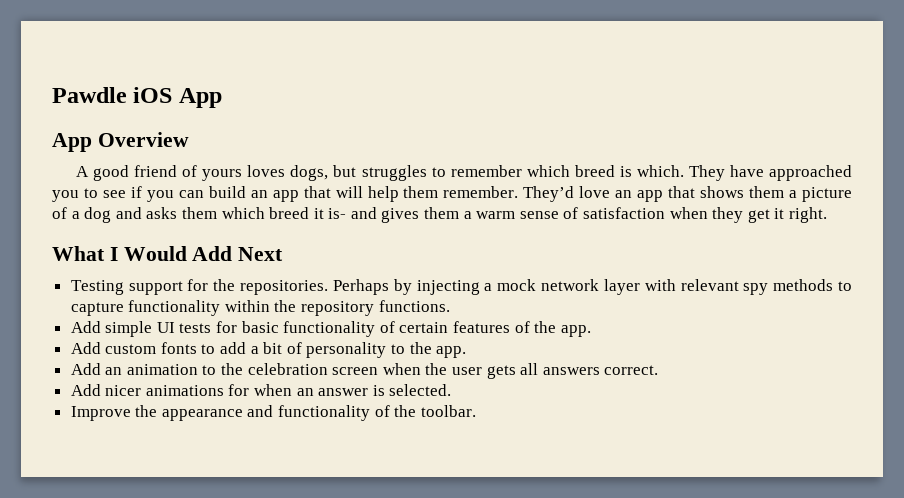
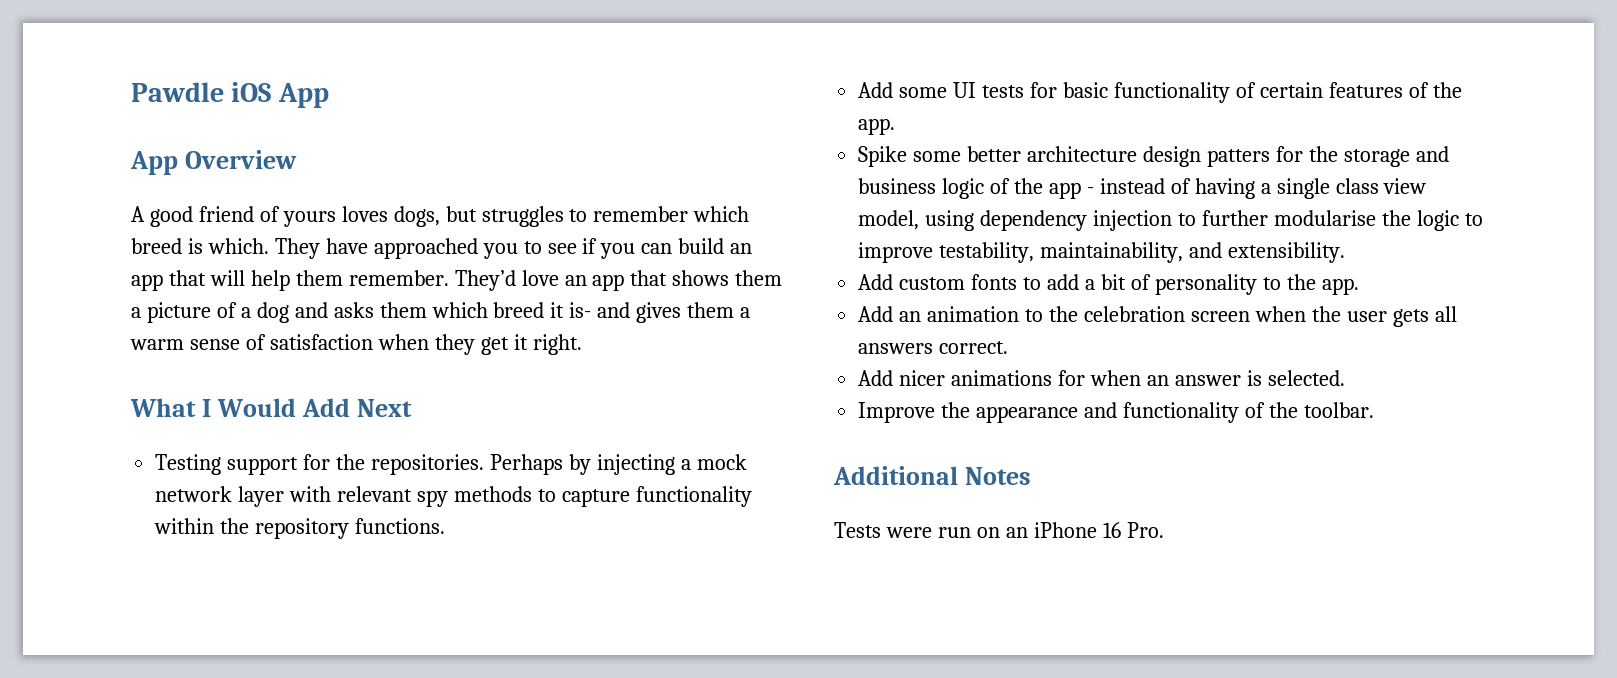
- Add simple UI tests for basic functionality of certain features of the app.
+ Add some UI tests for basic functionality of certain features of the app.
+ Spike some better architecture design patters for the storage and business logic of the app - instead of having a single class view model, using dependency injection to further modularise the logic to improve testability, maintainability, and extensibility.
+ Additional Notes
+ Tests were run on an iPhone 16 Pro.

